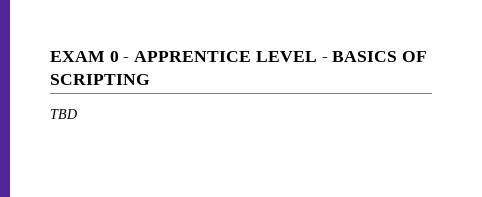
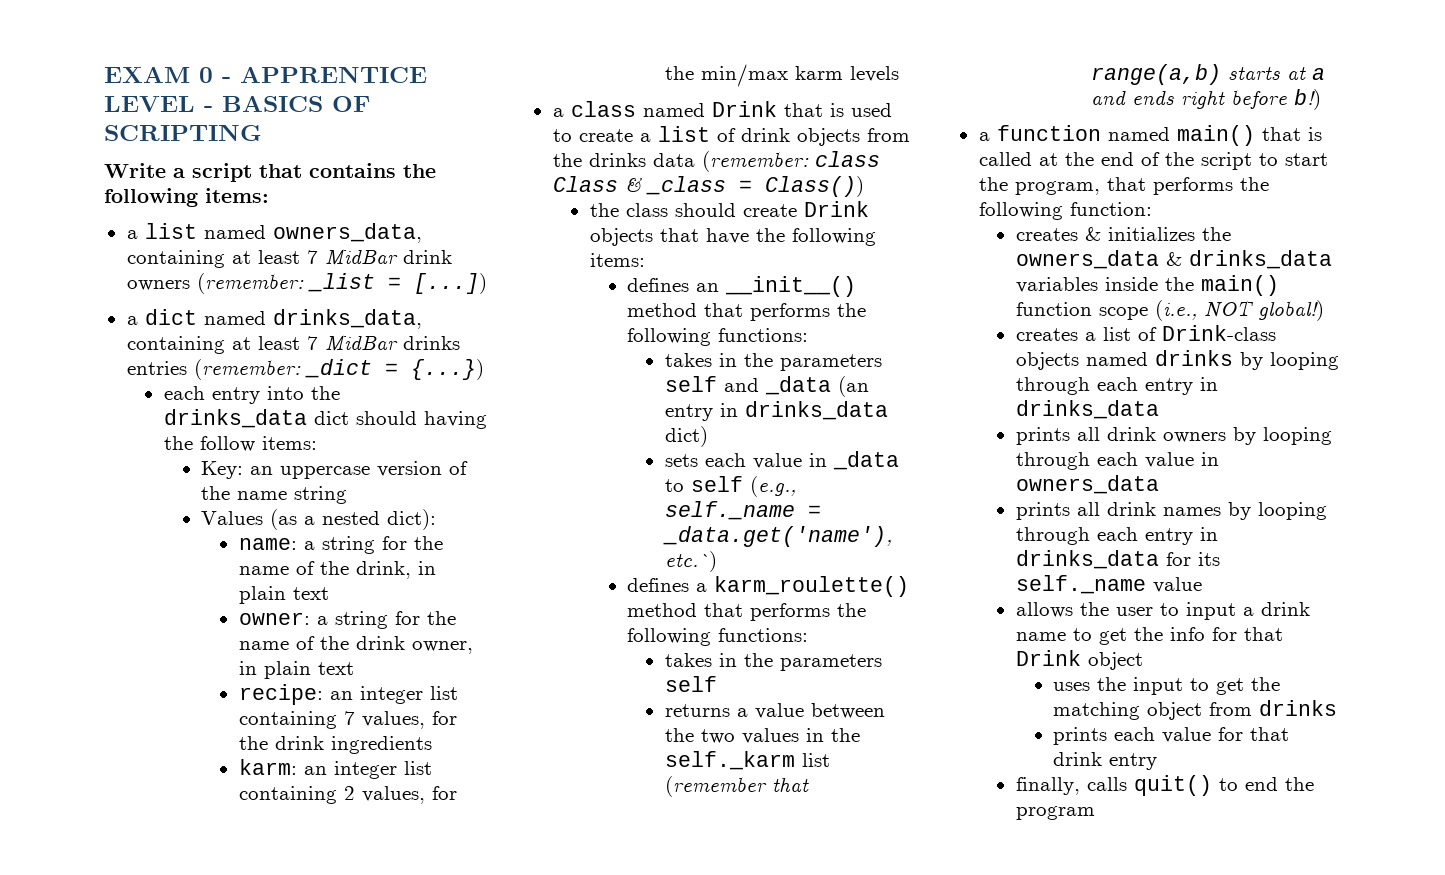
- TBD
+ Write a script that contains the following items:
+ a list named owners_data, containing at least 7 MidBar drink owners (remember: _list = [...])
+ a dict named drinks_data, containing at least 7 MidBar drinks entries (remember: _dict = {...})
+ each entry into the drinks_data dict should having the follow items:
+ Key: an uppercase version of the name string
+ Values (as a nested dict):
+ name: a string for the name of the drink, in plain text
+ owner: a string for the name of the drink owner, in plain text
+ recipe: an integer list containing 7 values, for the drink ingredients
+ karm: an integer list containing 2 values, for the min/max karm levels
+ a class named Drink that is used to create a list of drink objects from the drinks data (remember: class Class & _class = Class())
+ the class should create Drink objects that have the following items:
+ defines an __init__() method that performs the following functions:
+ takes in the parameters self and _data (an entry in drinks_data dict)
+ sets each value in _data to self (e.g., self._name = _data.get('name'), etc.`)
+ defines a karm_roulette() method that performs the following functions:
+ takes in the parameters self
+ returns a value between the two values in the self._karm list (remember that range(a,b) starts at a and ends right before b!)
+ a function named main() that is called at the end of the script to start the program, that performs the following function:
+ creates & initializes the owners_data & drinks_data variables inside the main() function scope (i.e., NOT global!)
+ creates a list of Drink-class objects named drinks by looping through each entry in drinks_data
+ prints all drink owners by looping through each value in owners_data
+ prints all drink names by looping through each entry in drinks_data for its self._name value
+ allows the user to input a drink name to get the info for that Drink object
+ uses the input to get the matching object from drinks
+ prints each value for that drink entry
+ finally, calls quit() to end the program

